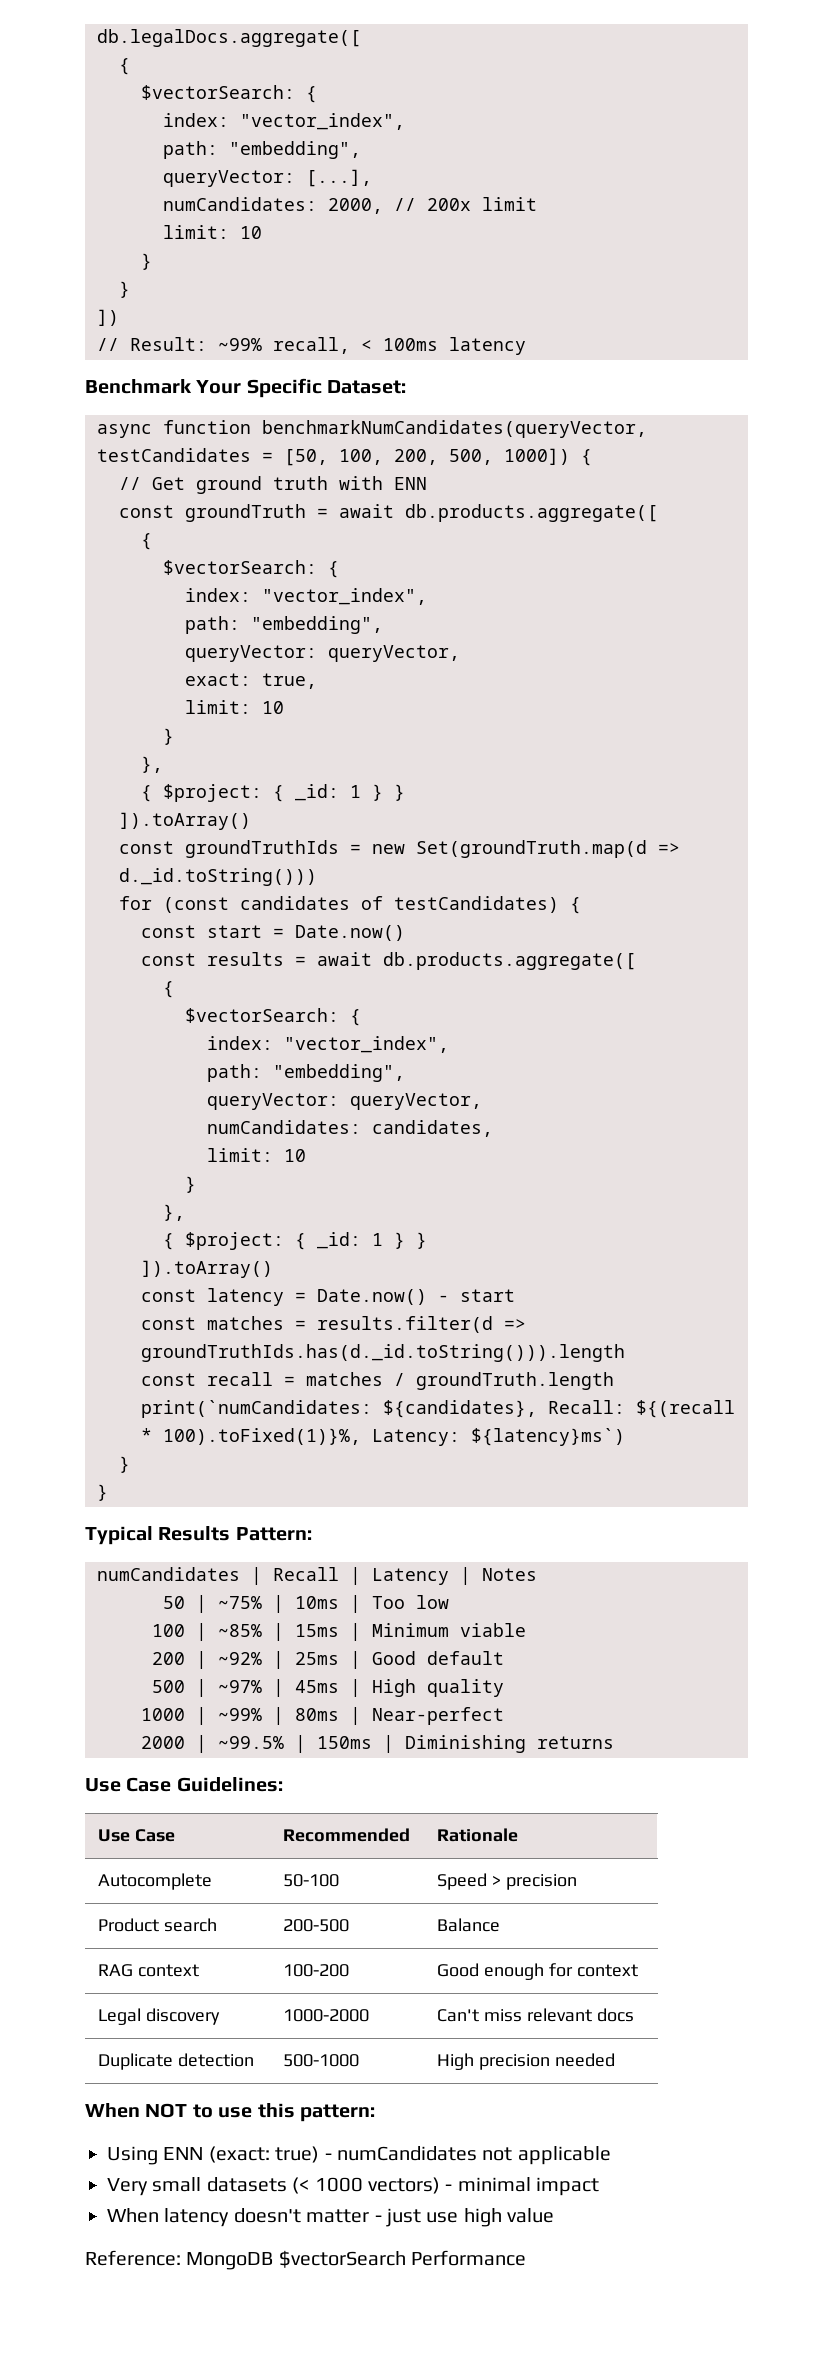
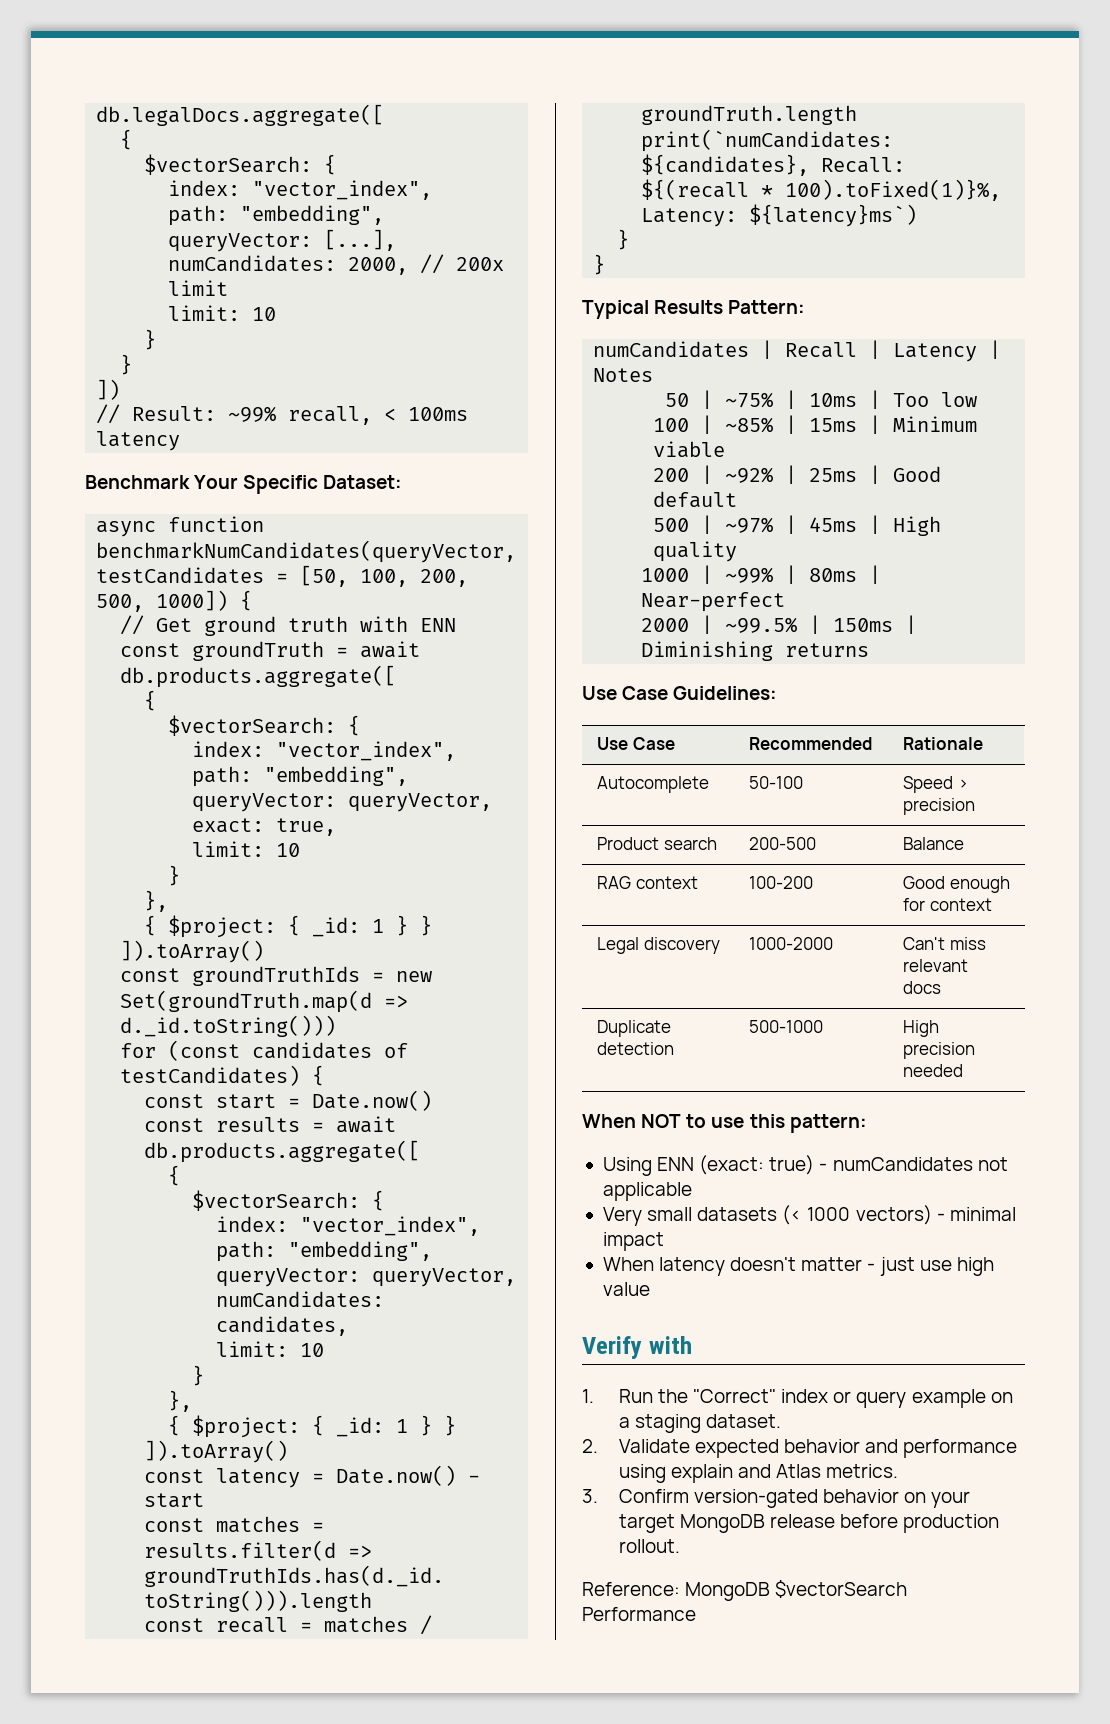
+ Verify with
+ 1. Run the "Correct" index or query example on a staging dataset.
+ 2. Validate expected behavior and performance using explain and Atlas metrics.
+ 3. Confirm version-gated behavior on your target MongoDB release before production rollout.

